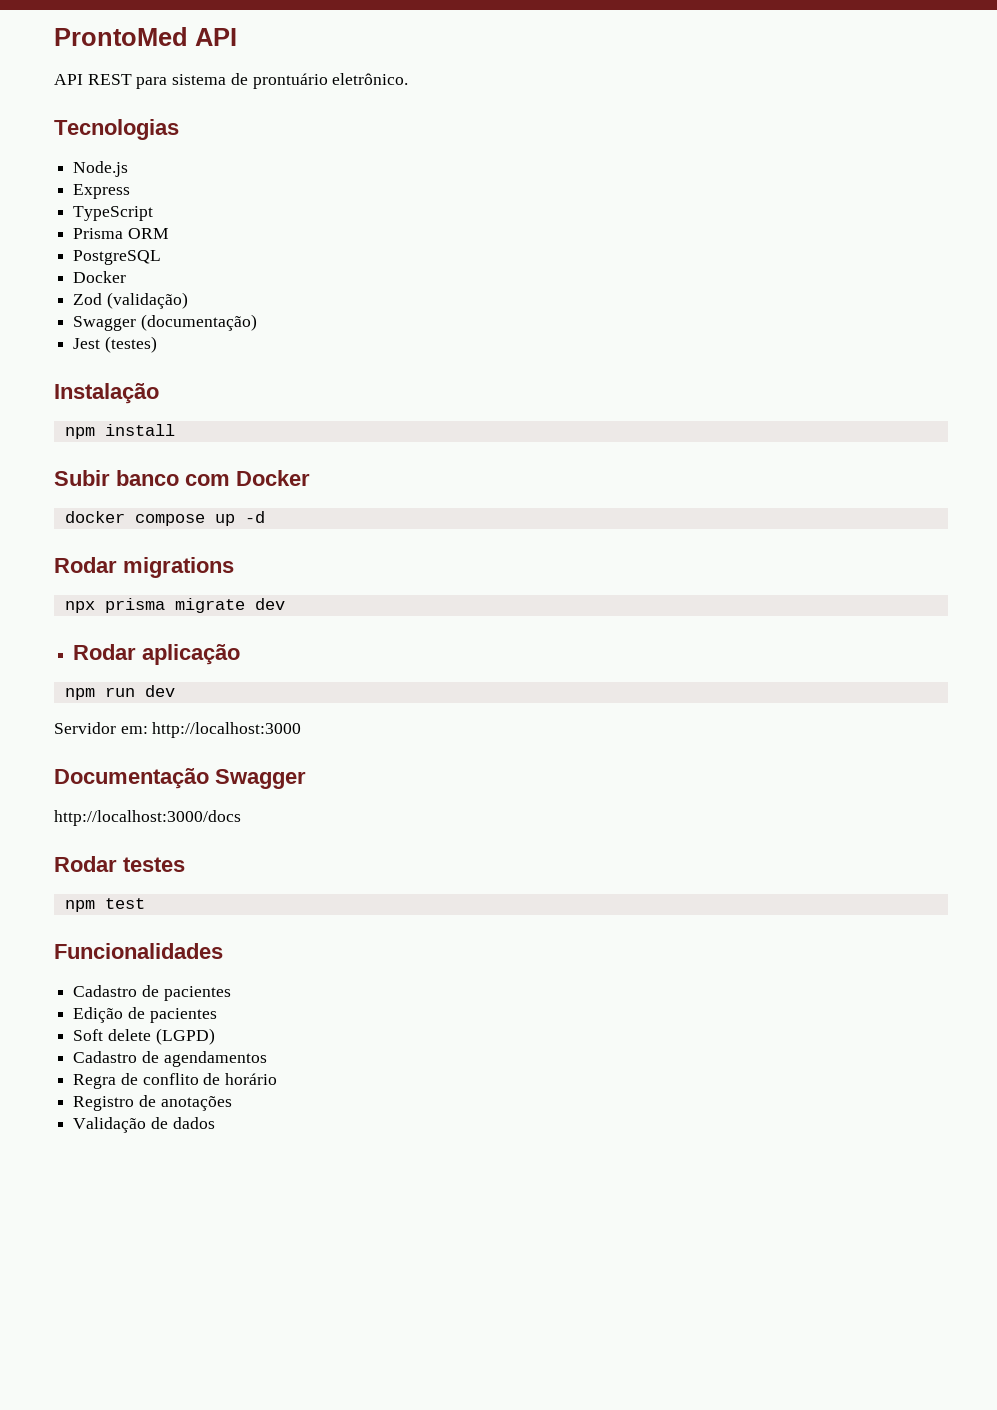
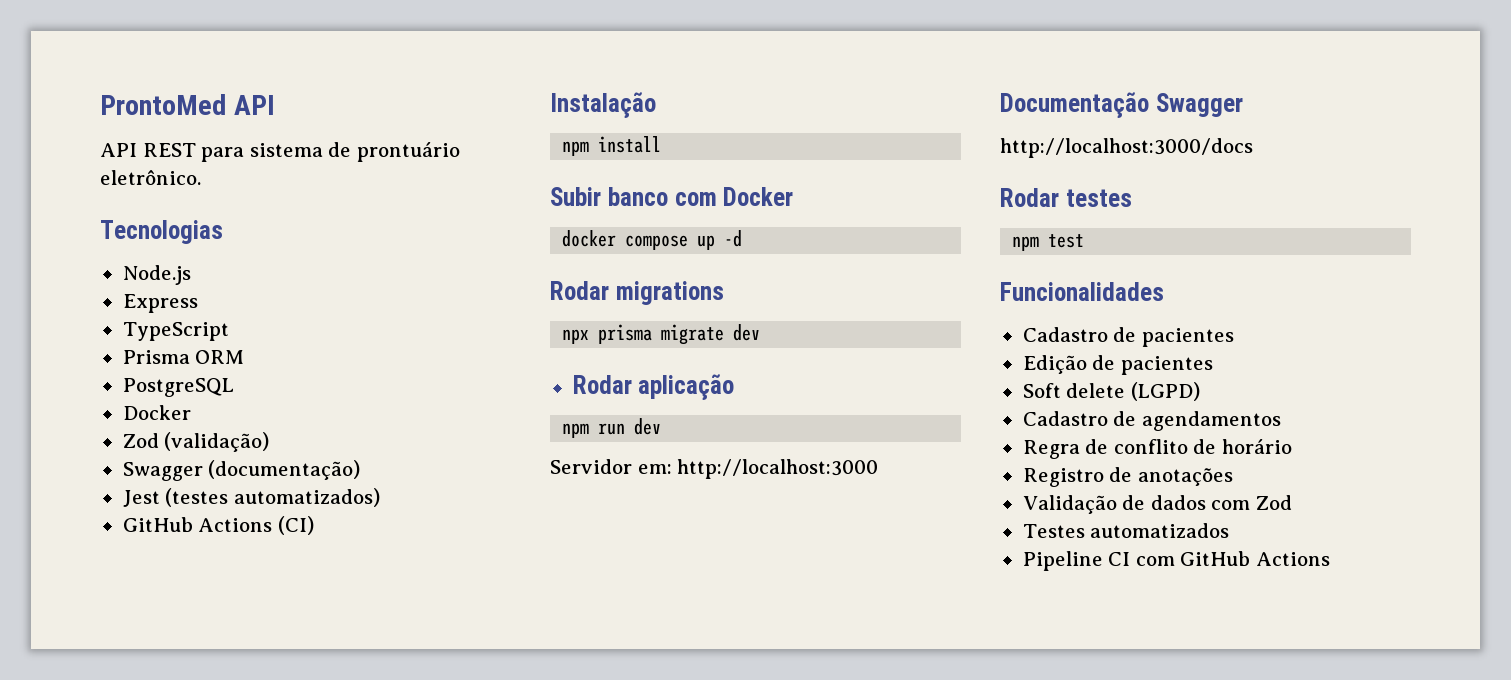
- Jest (testes)
+ Jest (testes automatizados)
+ GitHub Actions (CI)
- Validação de dados
+ Validação de dados com Zod
+ Testes automatizados
+ Pipeline CI com GitHub Actions

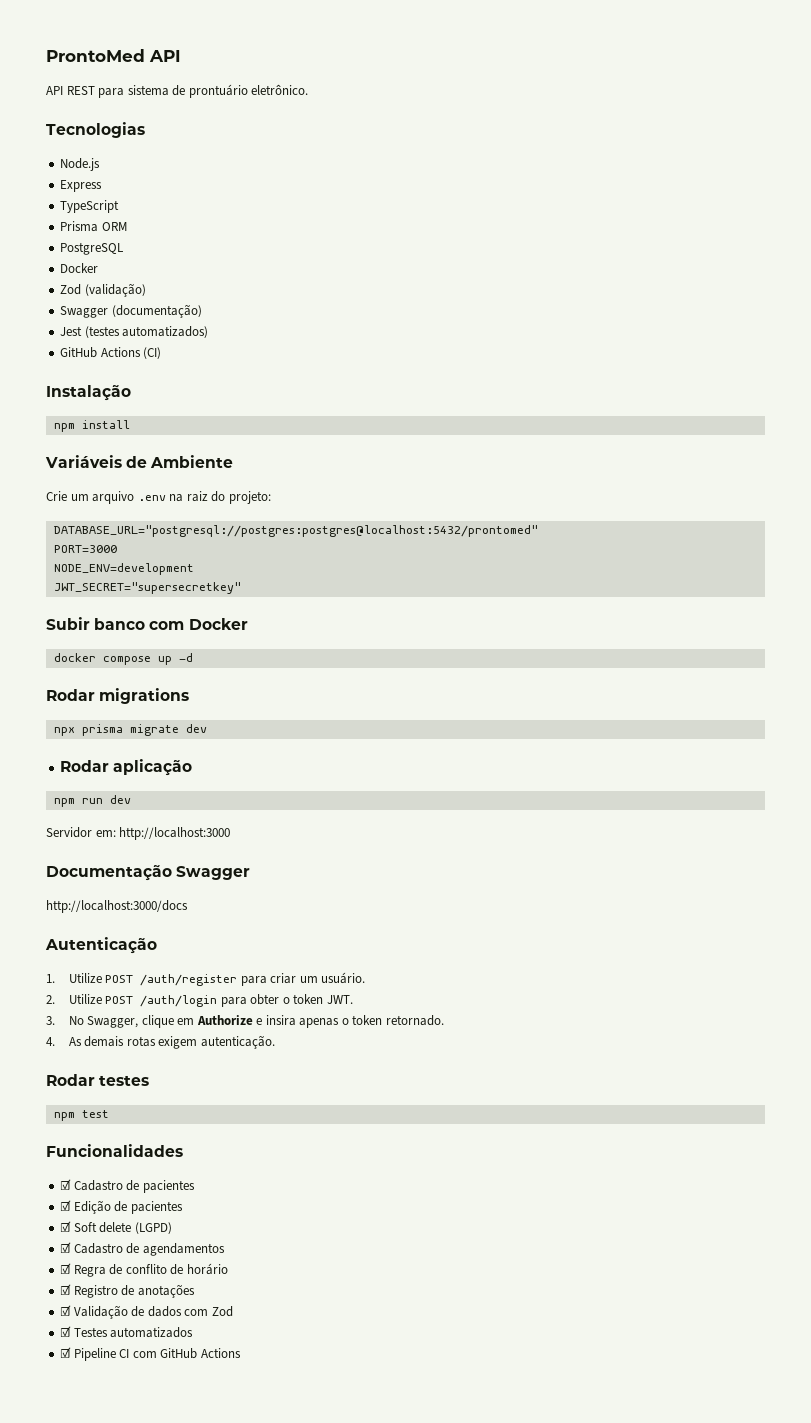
+ Variáveis de Ambiente
+ Crie um arquivo .env na raiz do projeto:
+ DATABASE_URL="postgresql://postgres:postgres@localhost:5432/prontomed"
+ PORT=3000
+ NODE_ENV=development
+ JWT_SECRET="supersecretkey"
+ Autenticação
+ 1. Utilize POST /auth/register para criar um usuário.
+ 2. Utilize POST /auth/login para obter o token JWT.
+ 3. No Swagger, clique em Authorize e insira apenas o token retornado.
+ 4. As demais rotas exigem autenticação.
- Cadastro de pacientes
+ ☑ Cadastro de pacientes
- Edição de pacientes
+ ☑ Edição de pacientes
- Soft delete (LGPD)
+ ☑ Soft delete (LGPD)
- Cadastro de agendamentos
+ ☑ Cadastro de agendamentos
- Regra de conflito de horário
+ ☑ Regra de conflito de horário
- Registro de anotações
+ ☑ Registro de anotações
- Validação de dados com Zod
+ ☑ Validação de dados com Zod
- Testes automatizados
+ ☑ Testes automatizados
- Pipeline CI com GitHub Actions
+ ☑ Pipeline CI com GitHub Actions

